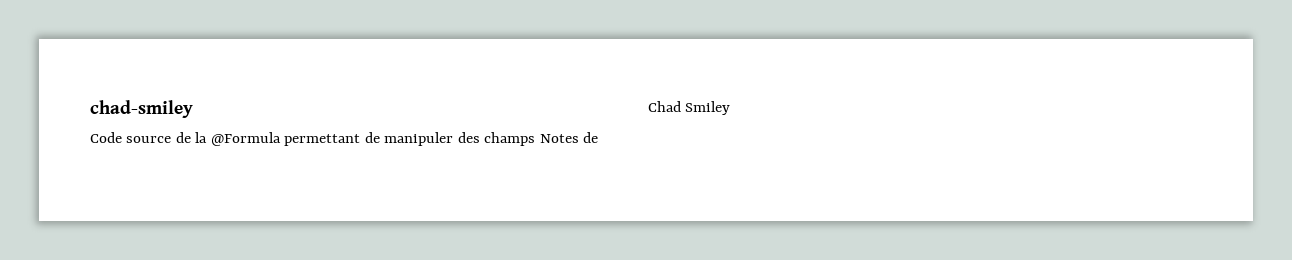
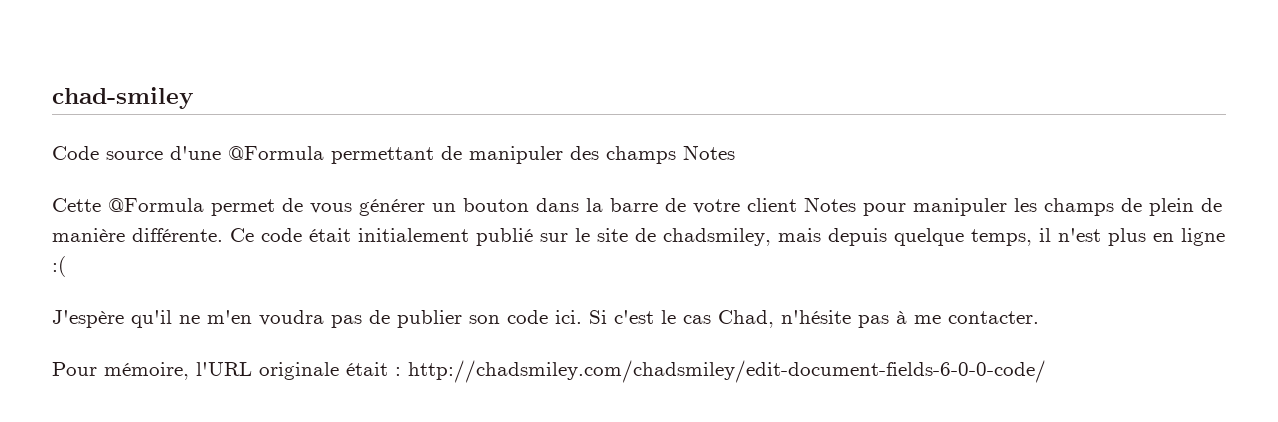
- Code source de la @Formula permettant de manipuler des champs Notes de Chad Smiley
+ Code source d'une @Formula permettant de manipuler des champs Notes
+ Cette @Formula permet de vous générer un bouton dans la barre de votre client Notes pour manipuler les champs de plein de manière différente. Ce code était initialement publié sur le site de chadsmiley, mais depuis quelque temps, il n'est plus en ligne :(
+ J'espère qu'il ne m'en voudra pas de publier son code ici. Si c'est le cas Chad, n'hésite pas à me contacter.
+ Pour mémoire, l'URL originale était : http://chadsmiley.com/chadsmiley/edit-document-fields-6-0-0-code/

